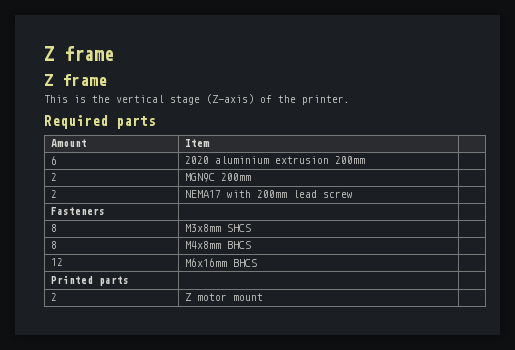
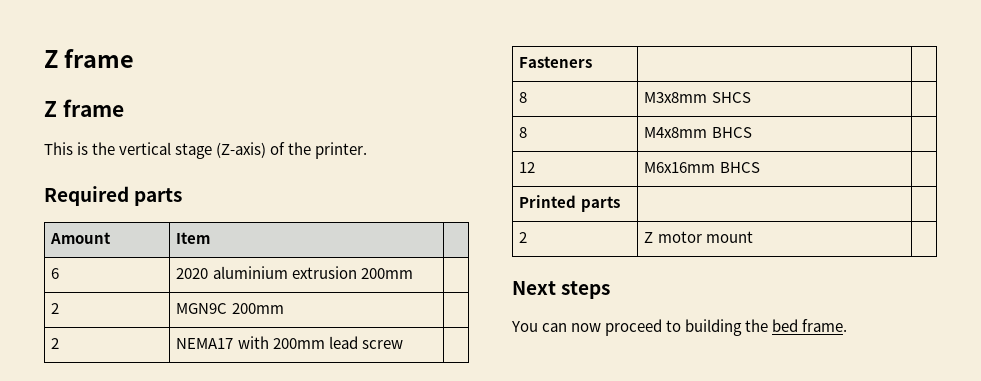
+ Next steps
+ You can now proceed to building the bed frame.

